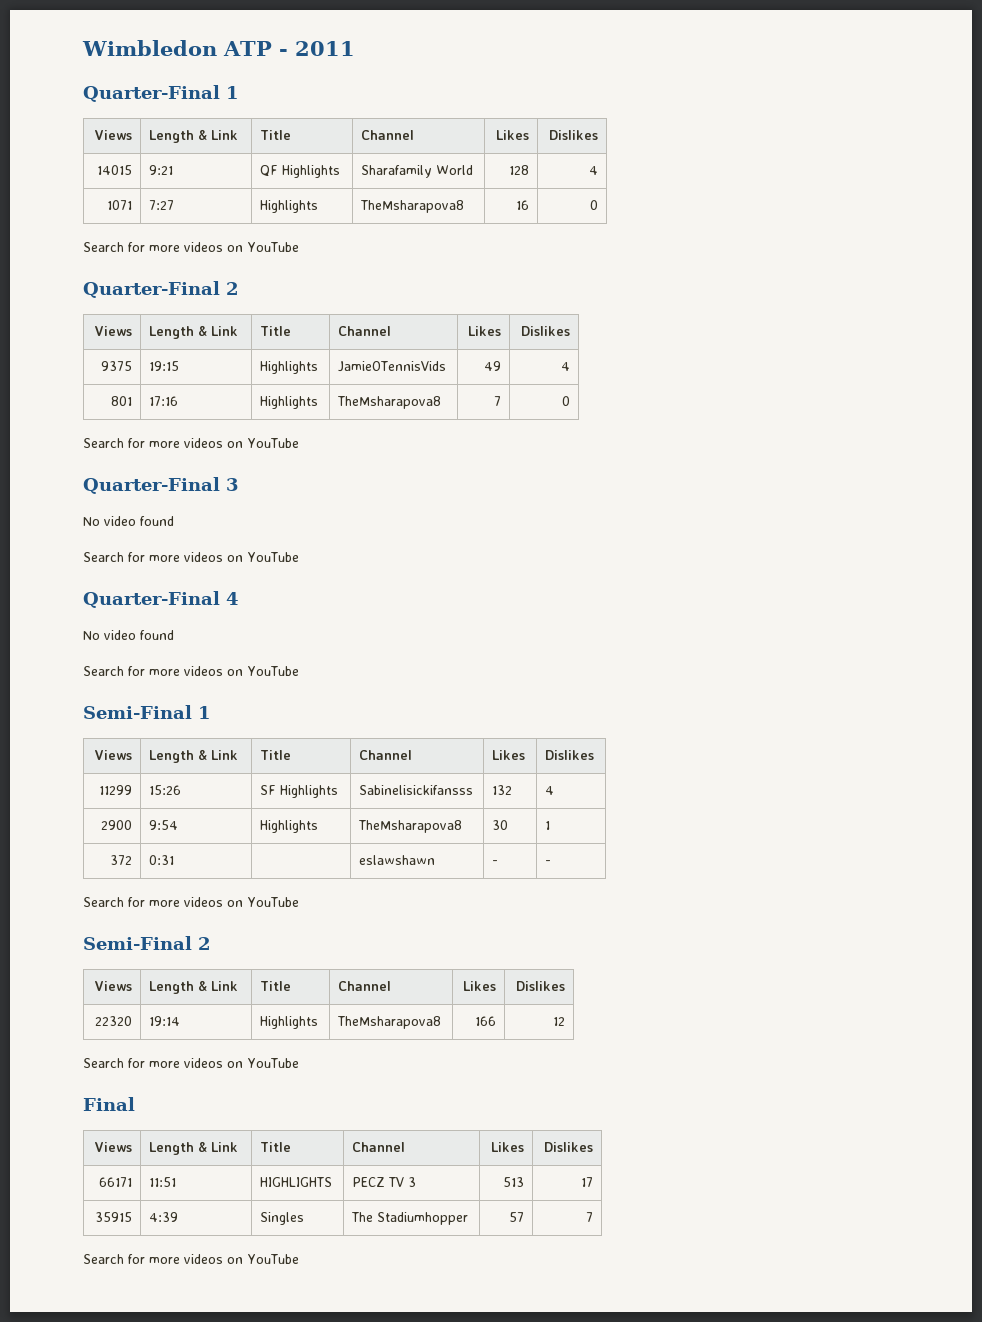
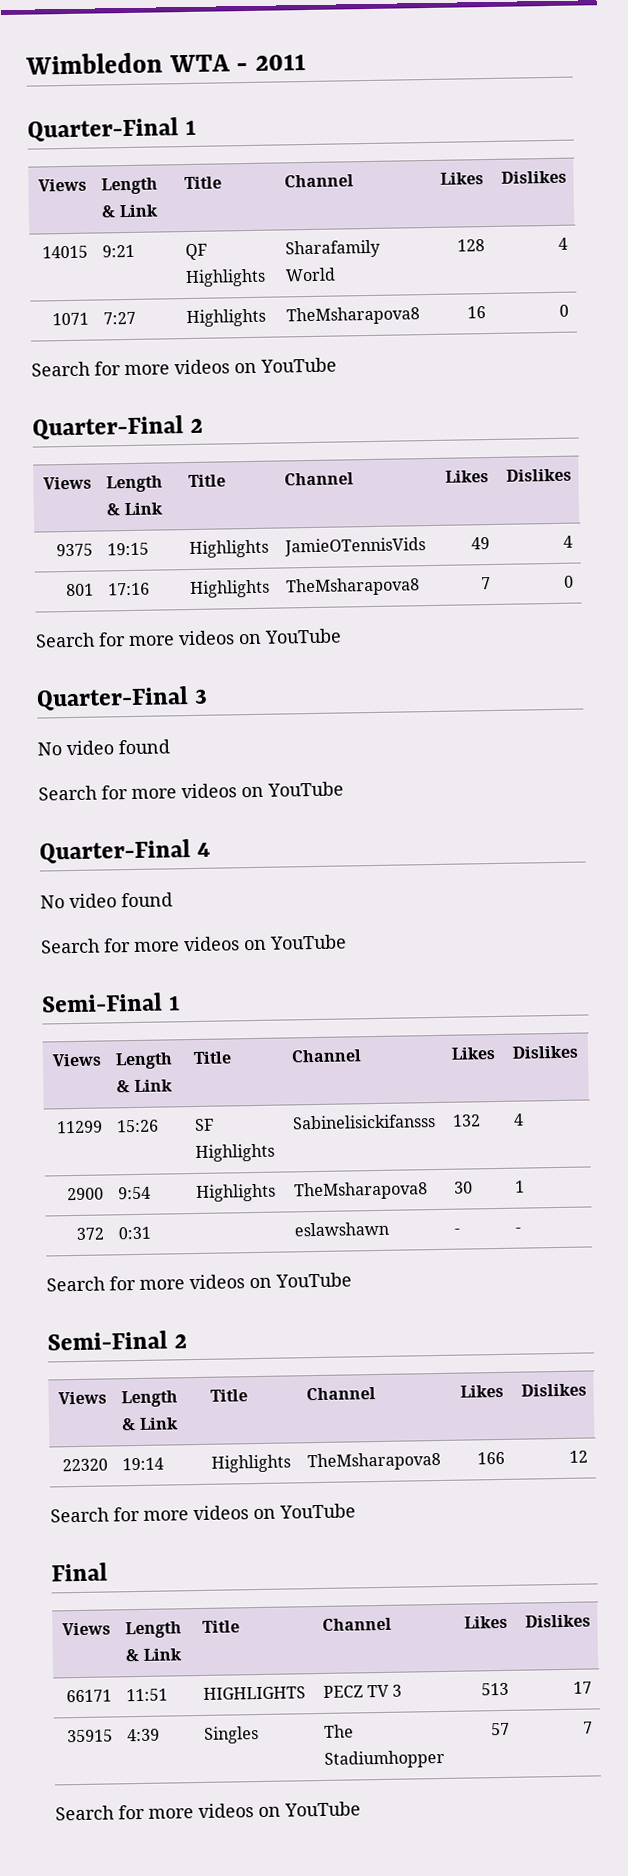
- Wimbledon ATP - 2011
+ Wimbledon WTA - 2011

